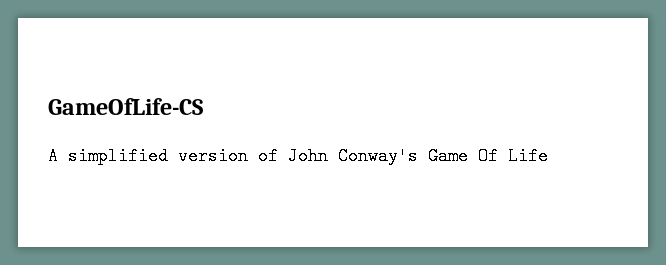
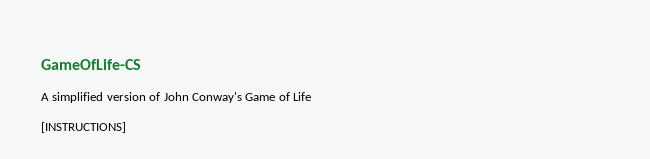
- A simplified version of John Conway's Game Of Life
+ A simplified version of John Conway's Game of Life
+ [INSTRUCTIONS]

